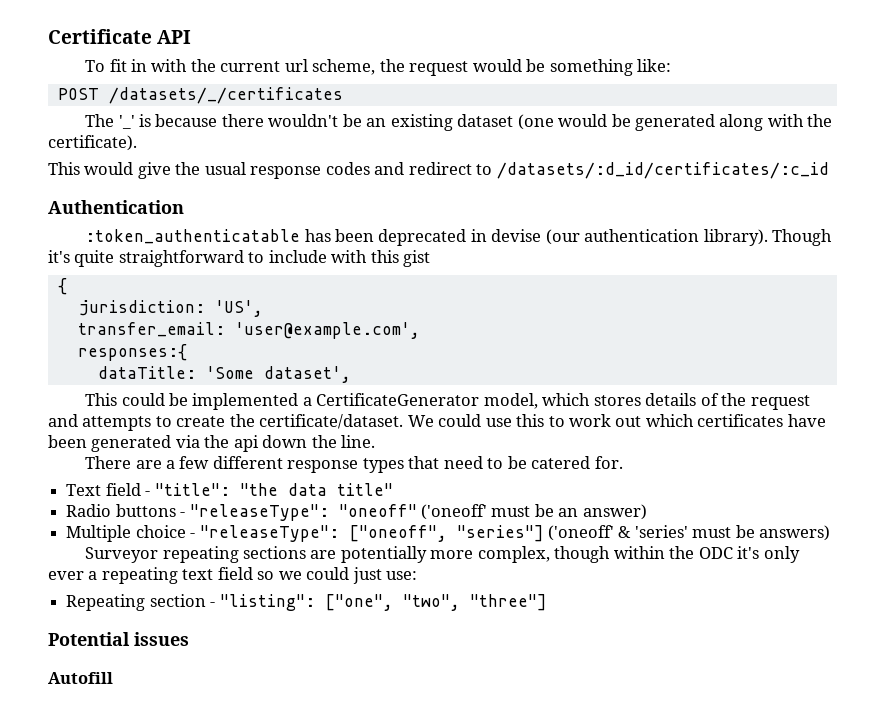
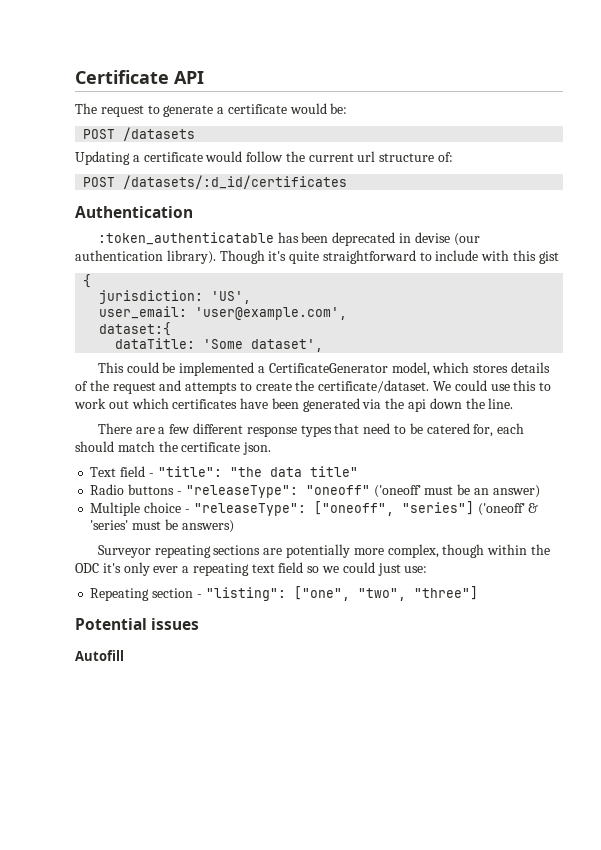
- To fit in with the current url scheme, the request would be something like:
- POST /datasets/_/certificates
- The '_' is because there wouldn't be an existing dataset (one would be generated along with the certificate).
- This would give the usual response codes and redirect to /datasets/:d_id/certificates/:c_id
+ The request to generate a certificate would be:
+ POST /datasets
+ Updating a certificate would follow the current url structure of:
+ POST /datasets/:d_id/certificates
- transfer_email: 'user@example.com',
+ user_email: 'user@example.com',
- responses:{
+ dataset:{
- There are a few different response types that need to be catered for.
+ There are a few different response types that need to be catered for, each should match the certificate json.

